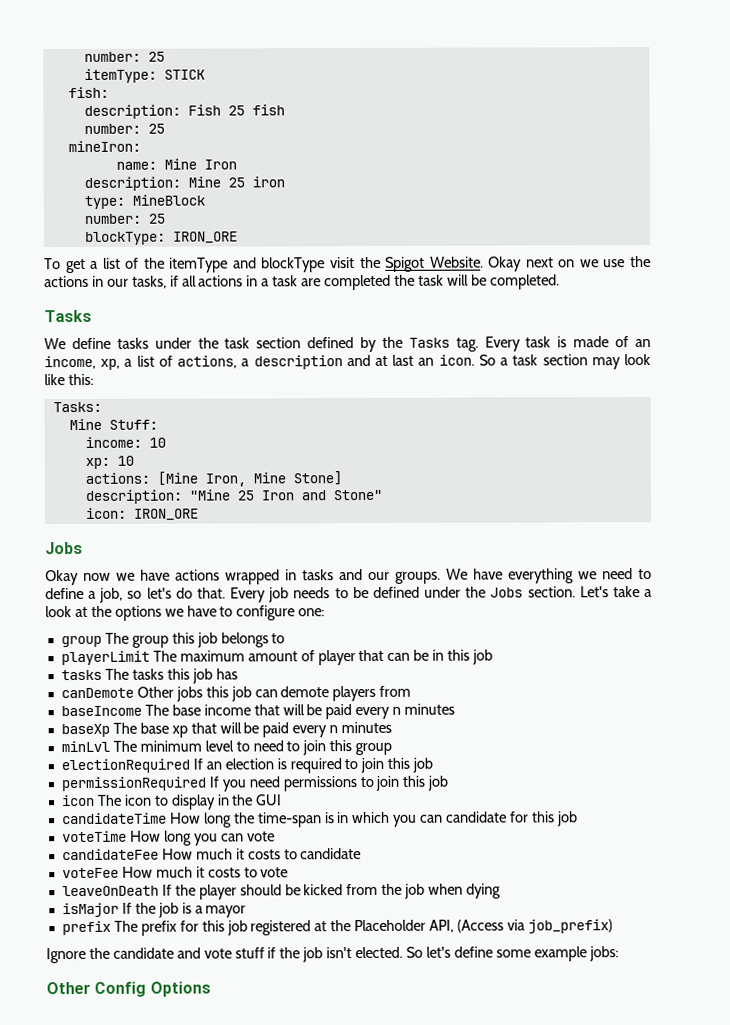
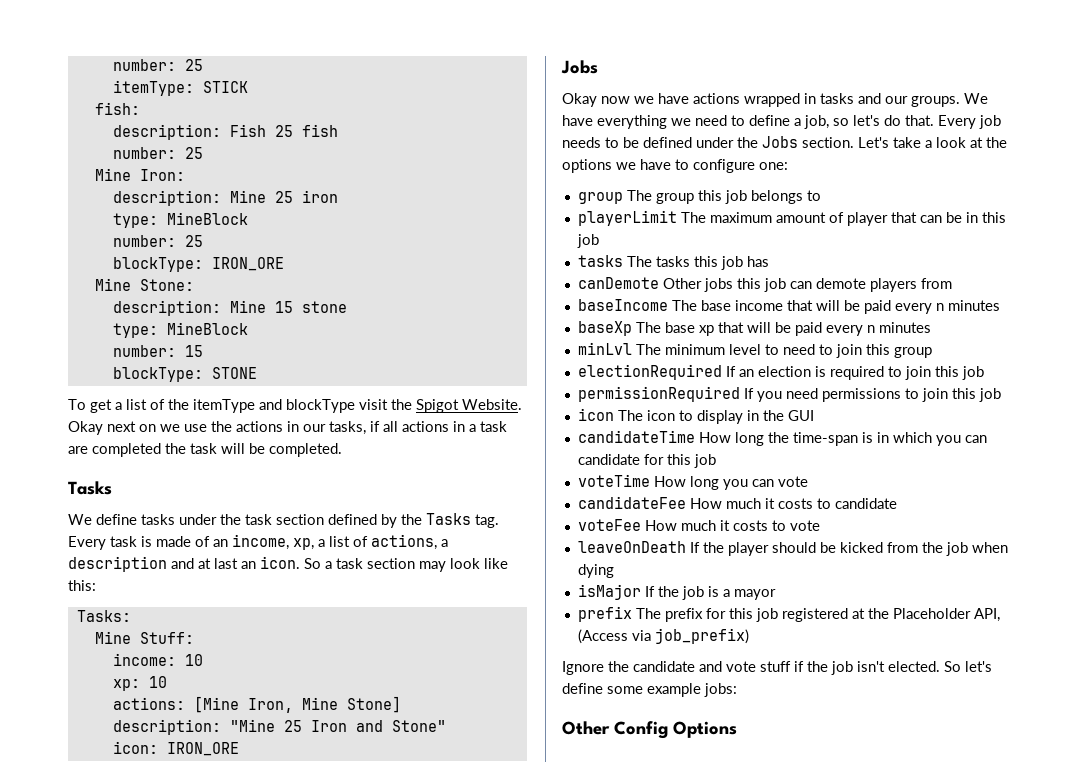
- mineIron:
- name: Mine Iron
+ Mine Iron:
+ Mine Stone:
+ description: Mine 15 stone
+ type: MineBlock
+ number: 15
+ blockType: STONE

